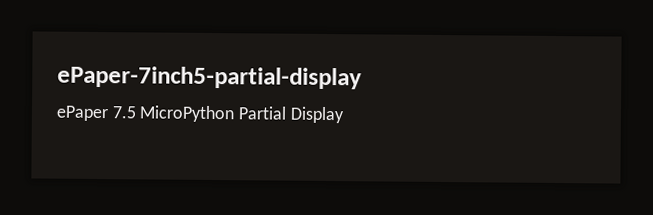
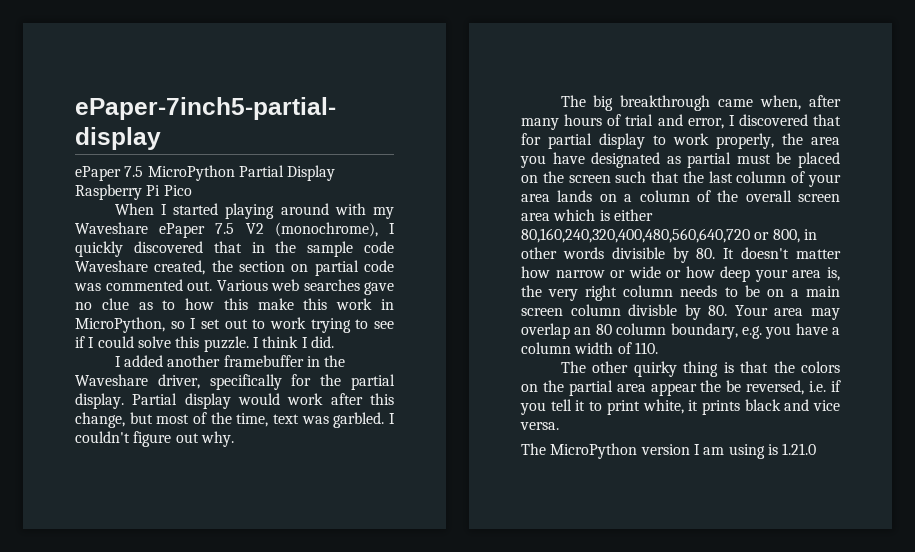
- ePaper 7.5 MicroPython Partial Display
+ ePaper 7.5 MicroPython Partial Display Raspberry Pi Pico
+ When I started playing around with my Waveshare ePaper 7.5 V2 (monochrome), I quickly discovered that in the sample code Waveshare created, the section on partial code was commented out. Various web searches gave no clue as to how this make this work in MicroPython, so I set out to work trying to see if I could solve this puzzle. I think I did.
+ I added another framebuffer in the Waveshare driver, specifically for the partial display. Partial display would work after this change, but most of the time, text was garbled. I couldn't figure out why.
+ The big breakthrough came when, after many hours of trial and error, I discovered that for partial display to work properly, the area you have designated as partial must be placed on the screen such that the last column of your area lands on a column of the overall screen area which is either 80,160,240,320,400,480,560,640,720 or 800, in other words divisible by 80. It doesn't matter how narrow or wide or how deep your area is, the very right column needs to be on a main screen column divisble by 80. Your area may overlap an 80 column boundary, e.g. you have a column width of 110.
+ The other quirky thing is that the colors on the partial area appear the be reversed, i.e. if you tell it to print white, it prints black and vice versa.
+ The MicroPython version I am using is 1.21.0

